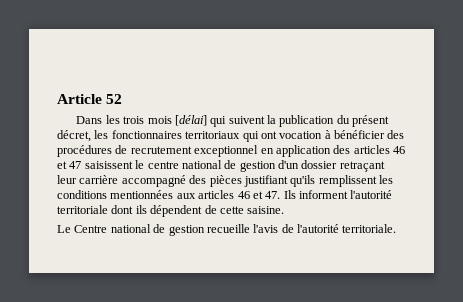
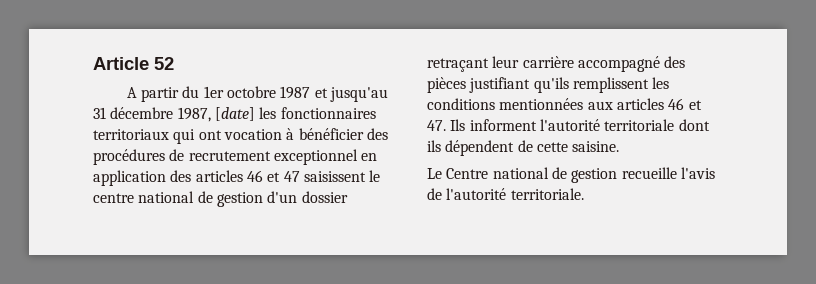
- Dans les trois mois [délai] qui suivent la publication du présent décret, les fonctionnaires territoriaux qui ont vocation à bénéficier des procédures de recrutement exceptionnel en application des articles 46 et 47 saisissent le centre national de gestion d'un dossier retraçant leur carrière accompagné des pièces justifiant qu'ils remplissent les conditions mentionnées aux articles 46 et 47. Ils informent l'autorité territoriale dont ils dépendent de cette saisine.
+ A partir du 1er octobre 1987 et jusqu'au 31 décembre 1987, [date] les fonctionnaires territoriaux qui ont vocation à bénéficier des procédures de recrutement exceptionnel en application des articles 46 et 47 saisissent le centre national de gestion d'un dossier retraçant leur carrière accompagné des pièces justifiant qu'ils remplissent les conditions mentionnées aux articles 46 et 47. Ils informent l'autorité territoriale dont ils dépendent de cette saisine.

